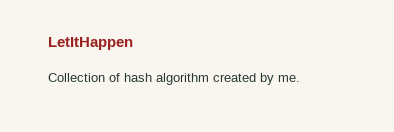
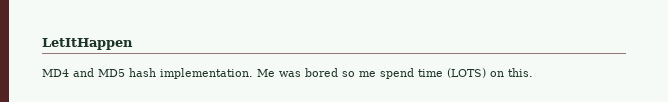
- Collection of hash algorithm created by me.
+ MD4 and MD5 hash implementation. Me was bored so me spend time (LOTS) on this.

